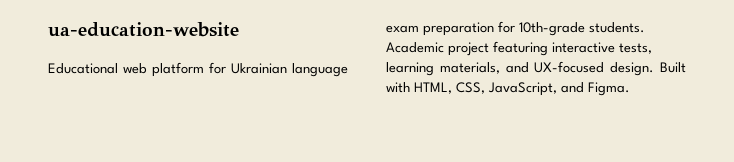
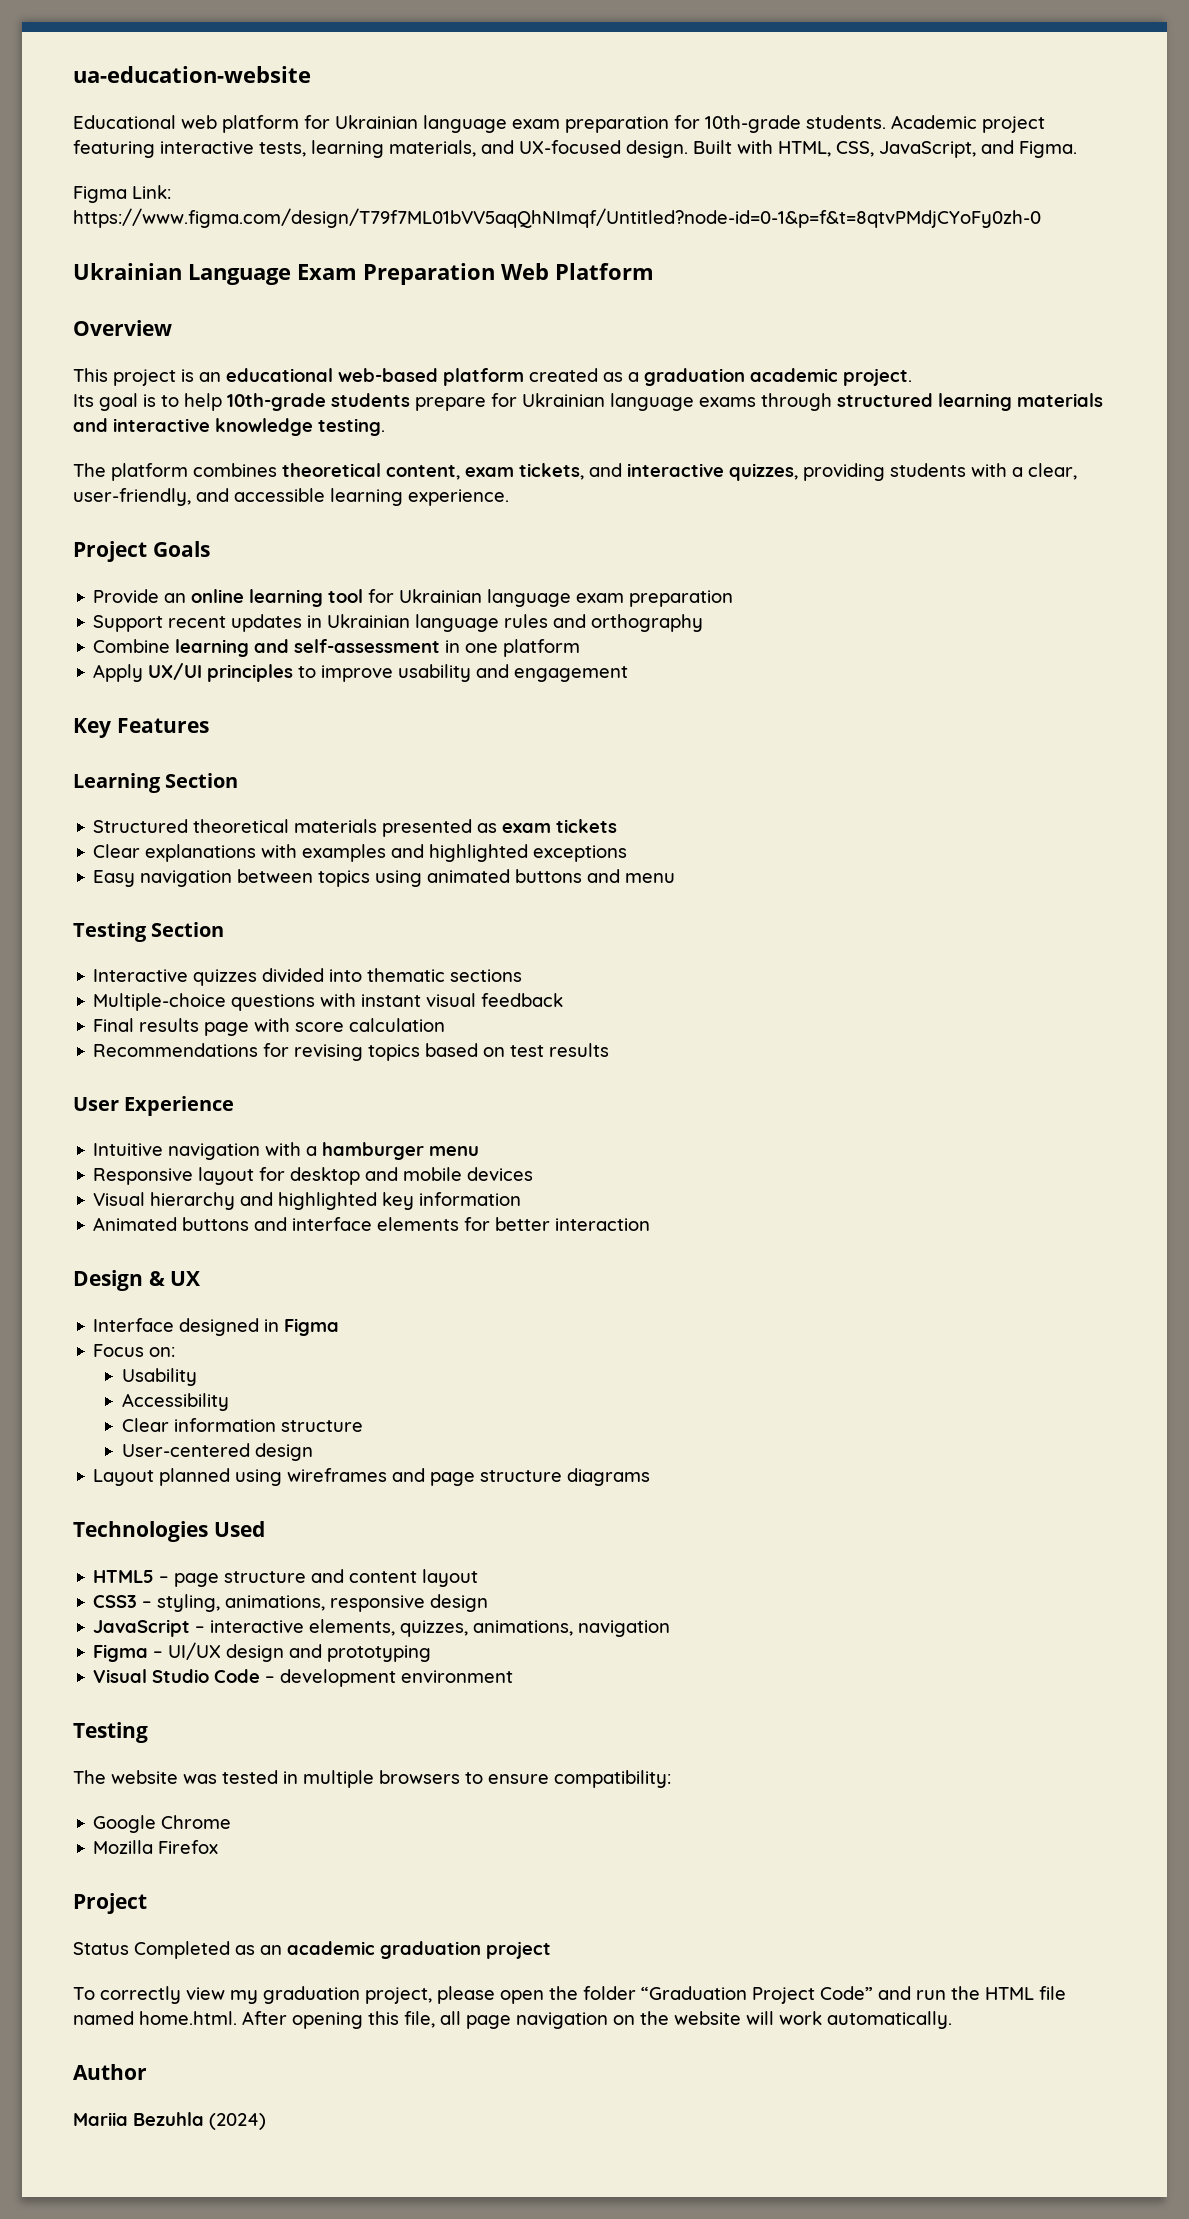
+ Figma Link: https://www.figma.com/design/T79f7ML01bVV5aqQhNImqf/Untitled?node-id=0-1&p=f&t=8qtvPMdjCYoFy0zh-0
+ Ukrainian Language Exam Preparation Web Platform
+ Overview
+ This project is an educational web-based platform created as a graduation academic project.
+ Its goal is to help 10th-grade students prepare for Ukrainian language exams through structured learning materials and interactive knowledge testing.
+ The platform combines theoretical content, exam tickets, and interactive quizzes, providing students with a clear, user-friendly, and accessible learning experience.
+ Project Goals
+ Provide an online learning tool for Ukrainian language exam preparation
+ Support recent updates in Ukrainian language rules and orthography
+ Combine learning and self-assessment in one platform
+ Apply UX/UI principles to improve usability and engagement
+ Key Features
+ Learning Section
+ Structured theoretical materials presented as exam tickets
+ Clear explanations with examples and highlighted exceptions
+ Easy navigation between topics using animated buttons and menu
+ Testing Section
+ Interactive quizzes divided into thematic sections
+ Multiple-choice questions with instant visual feedback
+ Final results page with score calculation
+ Recommendations for revising topics based on test results
+ User Experience
+ Intuitive navigation with a hamburger menu
+ Responsive layout for desktop and mobile devices
+ Visual hierarchy and highlighted key information
+ Animated buttons and interface elements for better interaction
+ Design & UX
+ Interface designed in Figma
+ Focus on:
+ Usability
+ Accessibility
+ Clear information structure
+ User-centered design
+ Layout planned using wireframes and page structure diagrams
+ Technologies Used
+ HTML5 – page structure and content layout
+ CSS3 – styling, animations, responsive design
+ JavaScript – interactive elements, quizzes, animations, navigation
+ Figma – UI/UX design and prototyping
+ Visual Studio Code – development environment
+ Testing
+ The website was tested in multiple browsers to ensure compatibility:
+ Google Chrome
+ Mozilla Firefox
+ Project
+ Status Completed as an academic graduation project
+ To correctly view my graduation project, please open the folder “Graduation Project Code” and run the HTML file named home.html. After opening this file, all page navigation on the website will work automatically.
+ Author
+ Mariia Bezuhla (2024)

